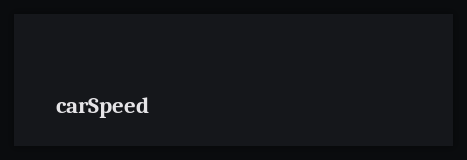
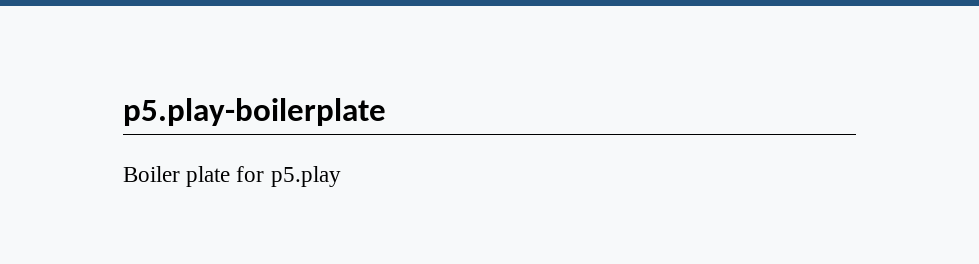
- carSpeed
+ p5.play-boilerplate
+ Boiler plate for p5.play

